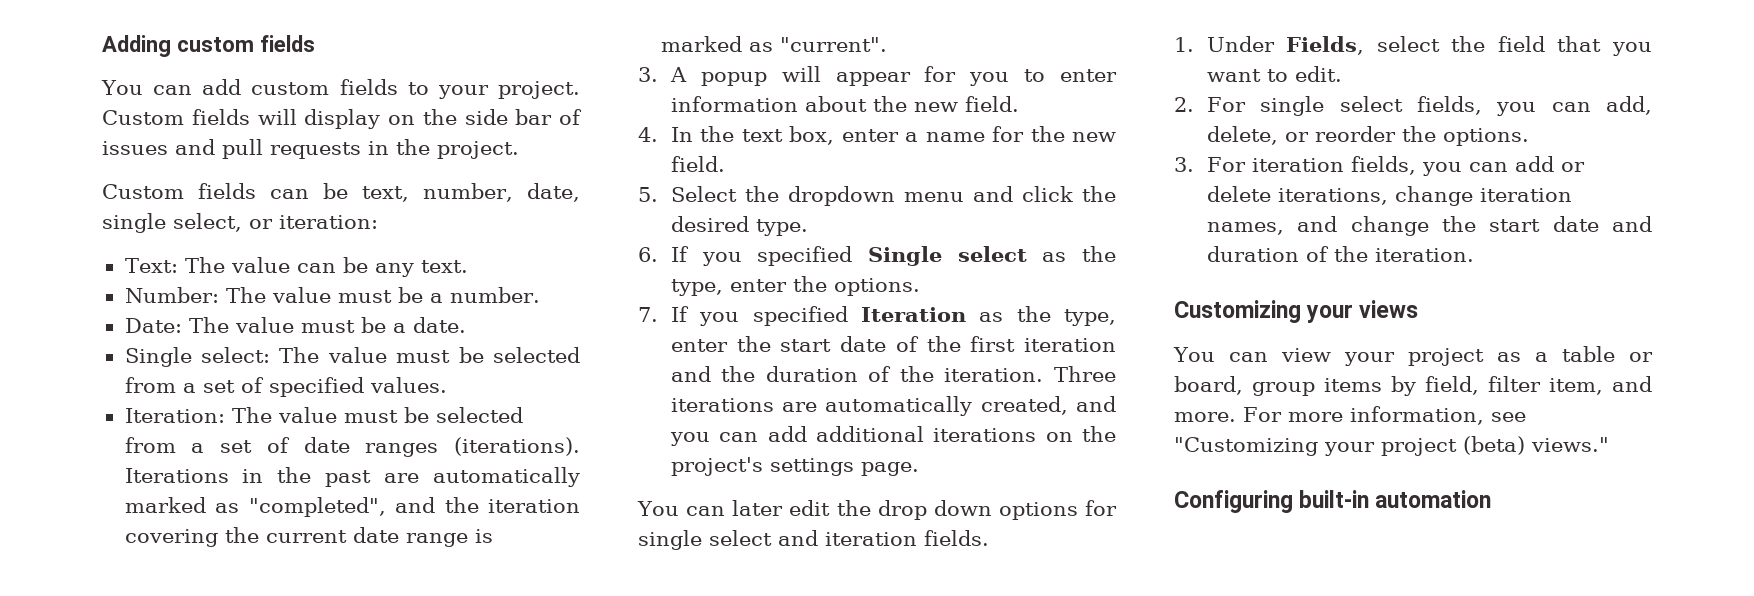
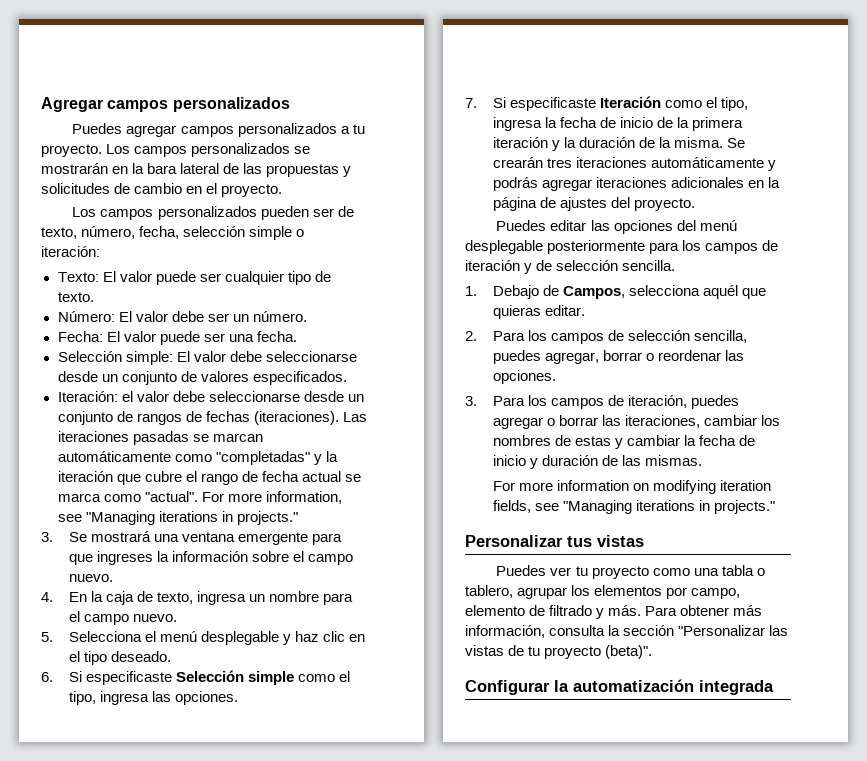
- Adding custom fields
- You can add custom fields to your project. Custom fields will display on the side bar of issues and pull requests in the project.
- Custom fields can be text, number, date, single select, or iteration:
- Text: The value can be any text.
- Number: The value must be a number.
- Date: The value must be a date.
- Single select: The value must be selected from a set of specified values.
- Iteration: The value must be selected from a set of date ranges (iterations). Iterations in the past are automatically marked as "completed", and the iteration covering the current date range is marked as "current".
- 3. A popup will appear for you to enter information about the new field.
- 4. In the text box, enter a name for the new field.
- 5. Select the dropdown menu and click the desired type.
- 6. If you specified Single select as the type, enter the options.
- 7. If you specified Iteration as the type, enter the start date of the first iteration and the duration of the iteration. Three iterations are automatically created, and you can add additional iterations on the project's settings page.
- You can later edit the drop down options for single select and iteration fields.
- 1. Under Fields, select the field that you want to edit.
- 2. For single select fields, you can add, delete, or reorder the options.
- 3. For iteration fields, you can add or delete iterations, change iteration names, and change the start date and duration of the iteration.
- Customizing your views
- You can view your project as a table or board, group items by field, filter item, and more. For more information, see "Customizing your project (beta) views."
- Configuring built-in automation
+ Agregar campos personalizados
+ Puedes agregar campos personalizados a tu proyecto. Los campos personalizados se mostrarán en la bara lateral de las propuestas y solicitudes de cambio en el proyecto.
+ Los campos personalizados pueden ser de texto, número, fecha, selección simple o iteración:
+ Texto: El valor puede ser cualquier tipo de texto.
+ Número: El valor debe ser un número.
+ Fecha: El valor puede ser una fecha.
+ Selección simple: El valor debe seleccionarse desde un conjunto de valores especificados.
+ Iteración: el valor debe seleccionarse desde un conjunto de rangos de fechas (iteraciones). Las iteraciones pasadas se marcan automáticamente como "completadas" y la iteración que cubre el rango de fecha actual se marca como "actual". For more information, see "Managing iterations in projects."
+ 3. Se mostrará una ventana emergente para que ingreses la información sobre el campo nuevo.
+ 4. En la caja de texto, ingresa un nombre para el campo nuevo.
+ 5. Selecciona el menú desplegable y haz clic en el tipo deseado.
+ 6. Si especificaste Selección simple como el tipo, ingresa las opciones.
+ 7. Si especificaste Iteración como el tipo, ingresa la fecha de inicio de la primera iteración y la duración de la misma. Se crearán tres iteraciones automáticamente y podrás agregar iteraciones adicionales en la página de ajustes del proyecto.
+ Puedes editar las opciones del menú desplegable posteriormente para los campos de iteración y de selección sencilla.
+ 1. Debajo de Campos, selecciona aquél que quieras editar.
+ 2. Para los campos de selección sencilla, puedes agregar, borrar o reordenar las opciones.
+ 3. Para los campos de iteración, puedes agregar o borrar las iteraciones, cambiar los nombres de estas y cambiar la fecha de inicio y duración de las mismas.
+ For more information on modifying iteration fields, see "Managing iterations in projects."
+ Personalizar tus vistas
+ Puedes ver tu proyecto como una tabla o tablero, agrupar los elementos por campo, elemento de filtrado y más. Para obtener más información, consulta la sección "Personalizar las vistas de tu proyecto (beta)".
+ Configurar la automatización integrada

